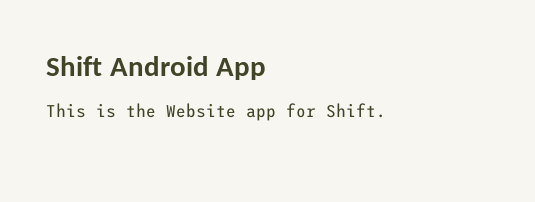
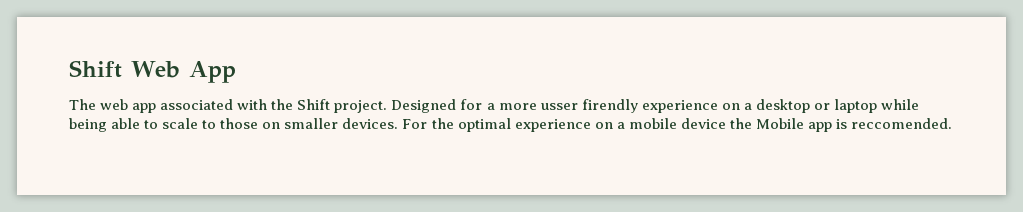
- Shift Android App
+ Shift Web App
- This is the Website app for Shift.
+ The web app associated with the Shift project. Designed for a more usser firendly experience on a desktop or laptop while being able to scale to those on smaller devices. For the optimal experience on a mobile device the Mobile app is reccomended.

